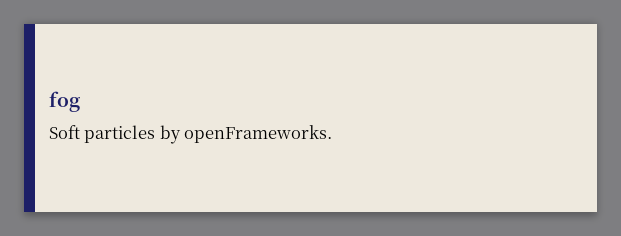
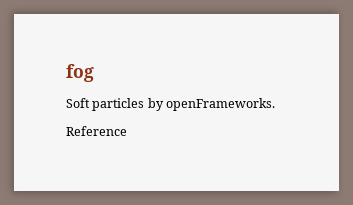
+ Reference

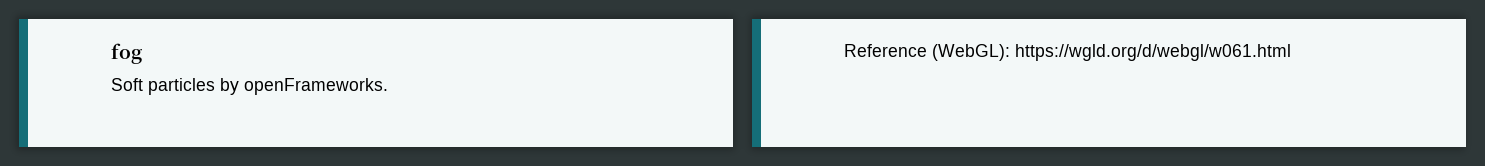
- Reference
+ Reference (WebGL): https://wgld.org/d/webgl/w061.html

